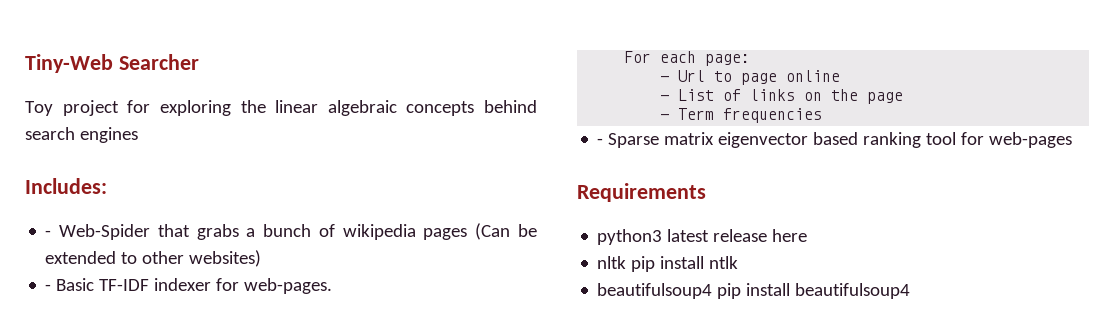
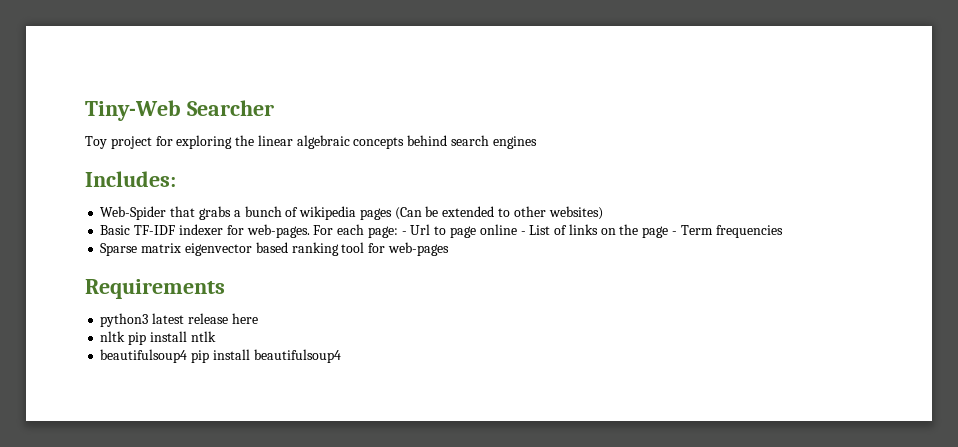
- - Web-Spider that grabs a bunch of wikipedia pages (Can be extended to other websites)
+ Web-Spider that grabs a bunch of wikipedia pages (Can be extended to other websites)
- - Basic TF-IDF indexer for web-pages.
- For each page:
- - Url to page online
- - List of links on the page
- - Term frequencies
+ Basic TF-IDF indexer for web-pages. For each page: - Url to page online - List of links on the page - Term frequencies
- - Sparse matrix eigenvector based ranking tool for web-pages
+ Sparse matrix eigenvector based ranking tool for web-pages

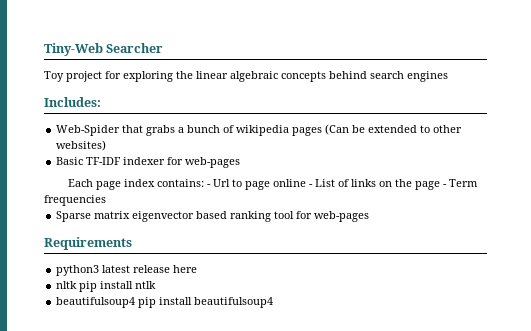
- Basic TF-IDF indexer for web-pages. For each page: - Url to page online - List of links on the page - Term frequencies
+ Basic TF-IDF indexer for web-pages
+ Each page index contains: - Url to page online - List of links on the page - Term frequencies

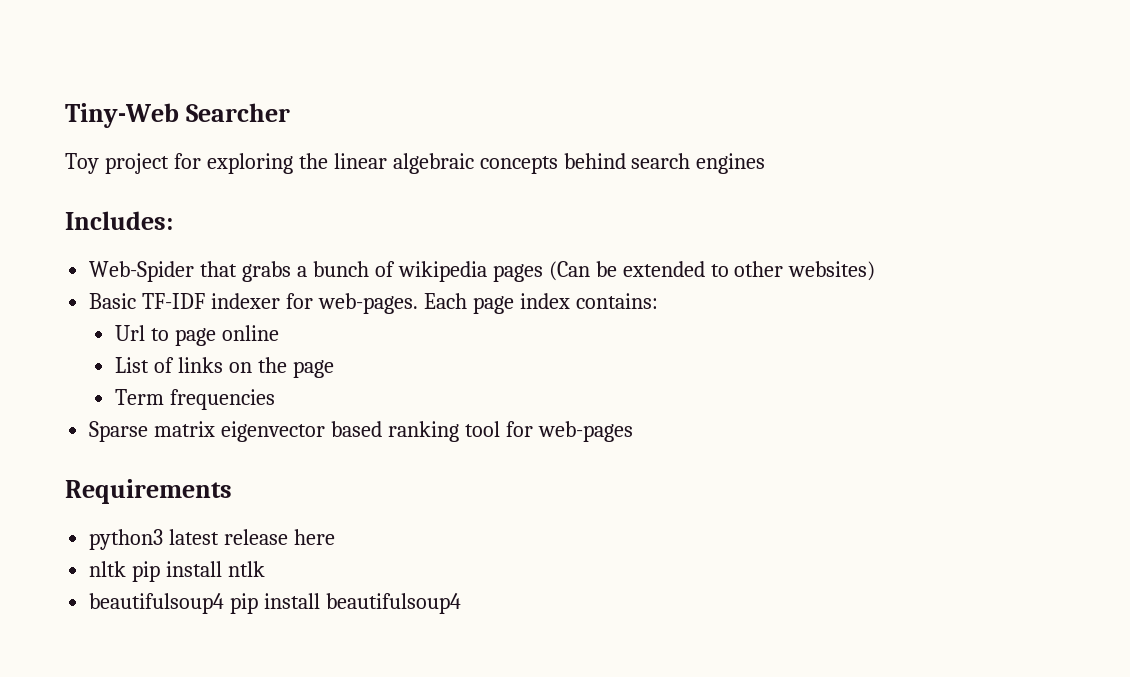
- Basic TF-IDF indexer for web-pages
- Each page index contains: - Url to page online - List of links on the page - Term frequencies
+ Basic TF-IDF indexer for web-pages. Each page index contains:
+ Url to page online
+ List of links on the page
+ Term frequencies

